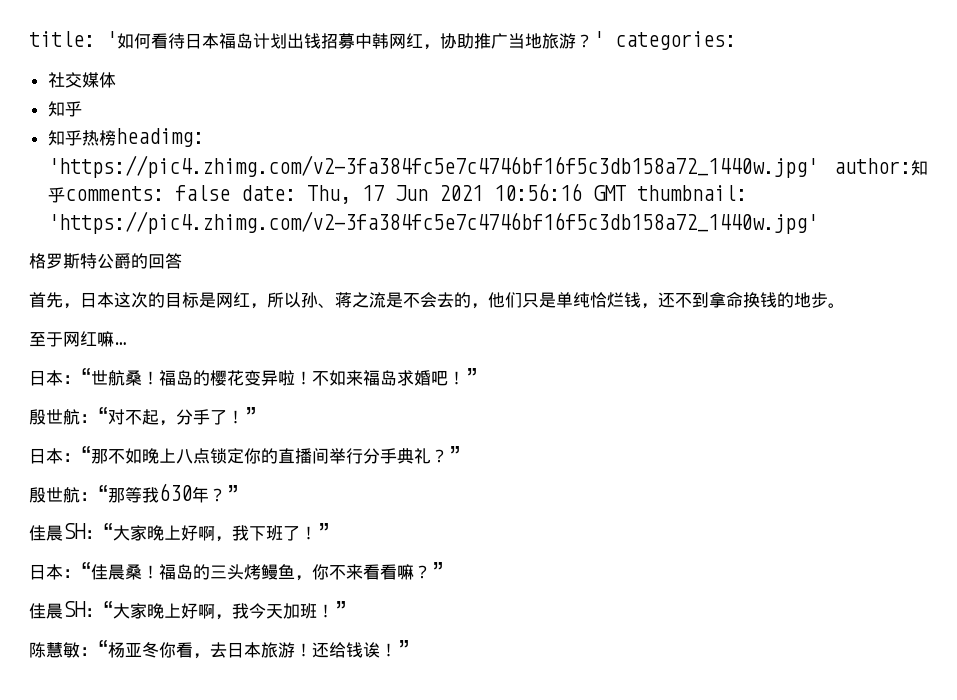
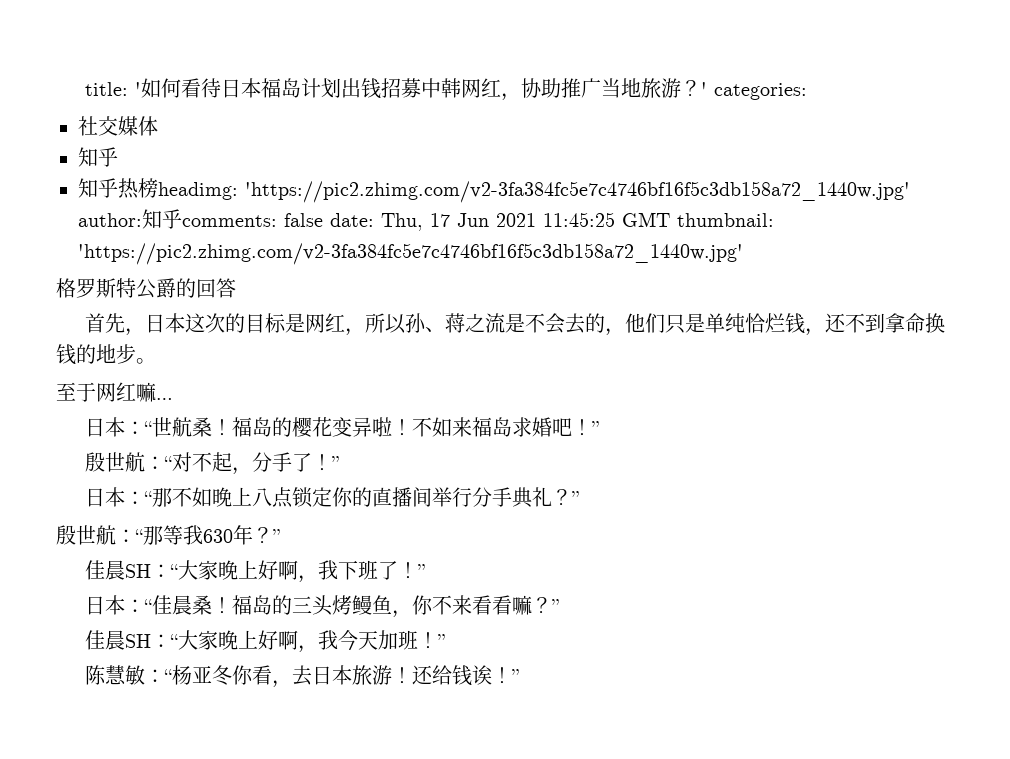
- 知乎热榜headimg: 'https://pic4.zhimg.com/v2-3fa384fc5e7c4746bf16f5c3db158a72_1440w.jpg' author:知乎comments: false date: Thu, 17 Jun 2021 10:56:16 GMT thumbnail: 'https://pic4.zhimg.com/v2-3fa384fc5e7c4746bf16f5c3db158a72_1440w.jpg'
+ 知乎热榜headimg: 'https://pic2.zhimg.com/v2-3fa384fc5e7c4746bf16f5c3db158a72_1440w.jpg' author:知乎comments: false date: Thu, 17 Jun 2021 11:45:25 GMT thumbnail: 'https://pic2.zhimg.com/v2-3fa384fc5e7c4746bf16f5c3db158a72_1440w.jpg'

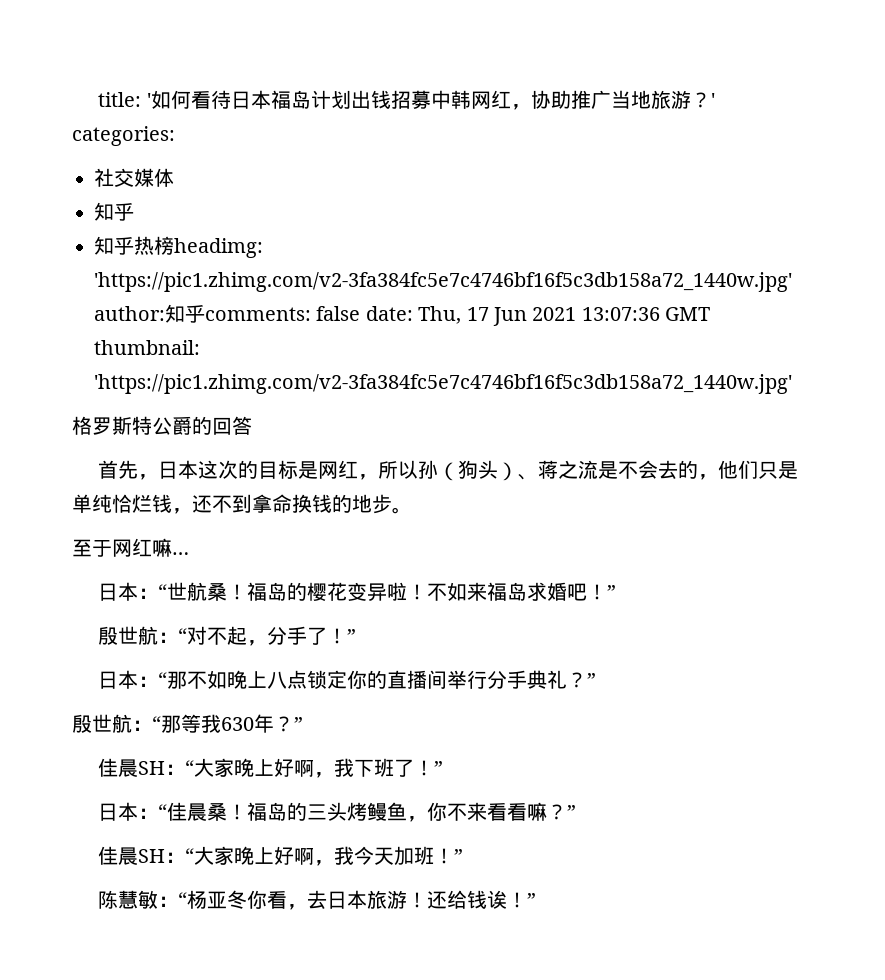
- 知乎热榜headimg: 'https://pic2.zhimg.com/v2-3fa384fc5e7c4746bf16f5c3db158a72_1440w.jpg' author:知乎comments: false date: Thu, 17 Jun 2021 11:45:25 GMT thumbnail: 'https://pic2.zhimg.com/v2-3fa384fc5e7c4746bf16f5c3db158a72_1440w.jpg'
+ 知乎热榜headimg: 'https://pic1.zhimg.com/v2-3fa384fc5e7c4746bf16f5c3db158a72_1440w.jpg' author:知乎comments: false date: Thu, 17 Jun 2021 13:07:36 GMT thumbnail: 'https://pic1.zhimg.com/v2-3fa384fc5e7c4746bf16f5c3db158a72_1440w.jpg'
- 首先，日本这次的目标是网红，所以孙、蒋之流是不会去的，他们只是单纯恰烂钱，还不到拿命换钱的地步。
+ 首先，日本这次的目标是网红，所以孙（狗头）、蒋之流是不会去的，他们只是单纯恰烂钱，还不到拿命换钱的地步。

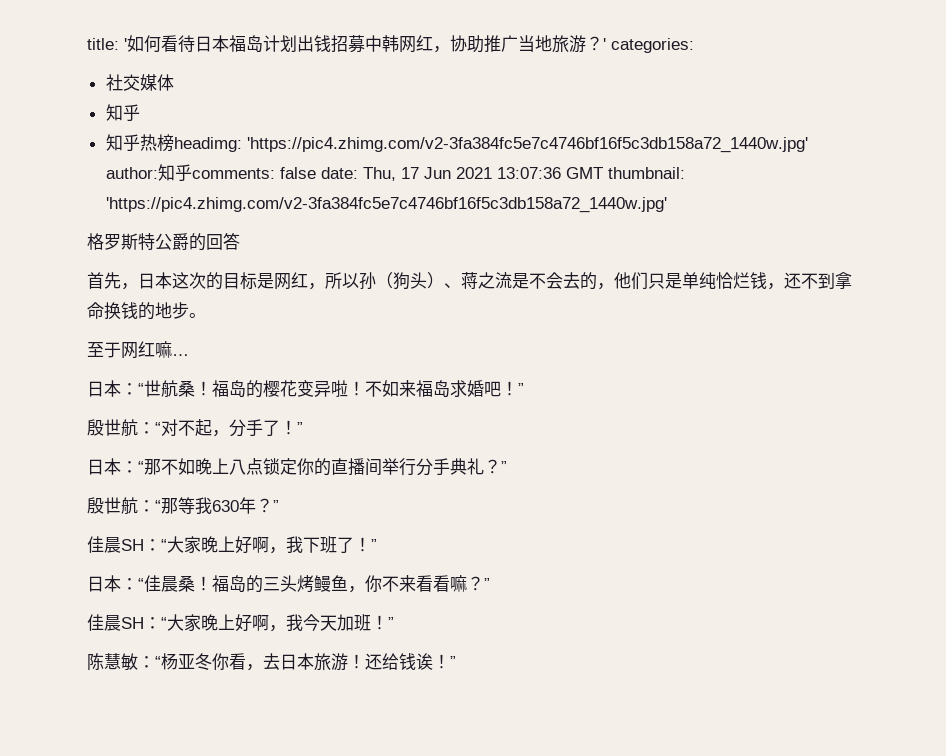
- 知乎热榜headimg: 'https://pic1.zhimg.com/v2-3fa384fc5e7c4746bf16f5c3db158a72_1440w.jpg' author:知乎comments: false date: Thu, 17 Jun 2021 13:07:36 GMT thumbnail: 'https://pic1.zhimg.com/v2-3fa384fc5e7c4746bf16f5c3db158a72_1440w.jpg'
+ 知乎热榜headimg: 'https://pic4.zhimg.com/v2-3fa384fc5e7c4746bf16f5c3db158a72_1440w.jpg' author:知乎comments: false date: Thu, 17 Jun 2021 13:07:36 GMT thumbnail: 'https://pic4.zhimg.com/v2-3fa384fc5e7c4746bf16f5c3db158a72_1440w.jpg'

